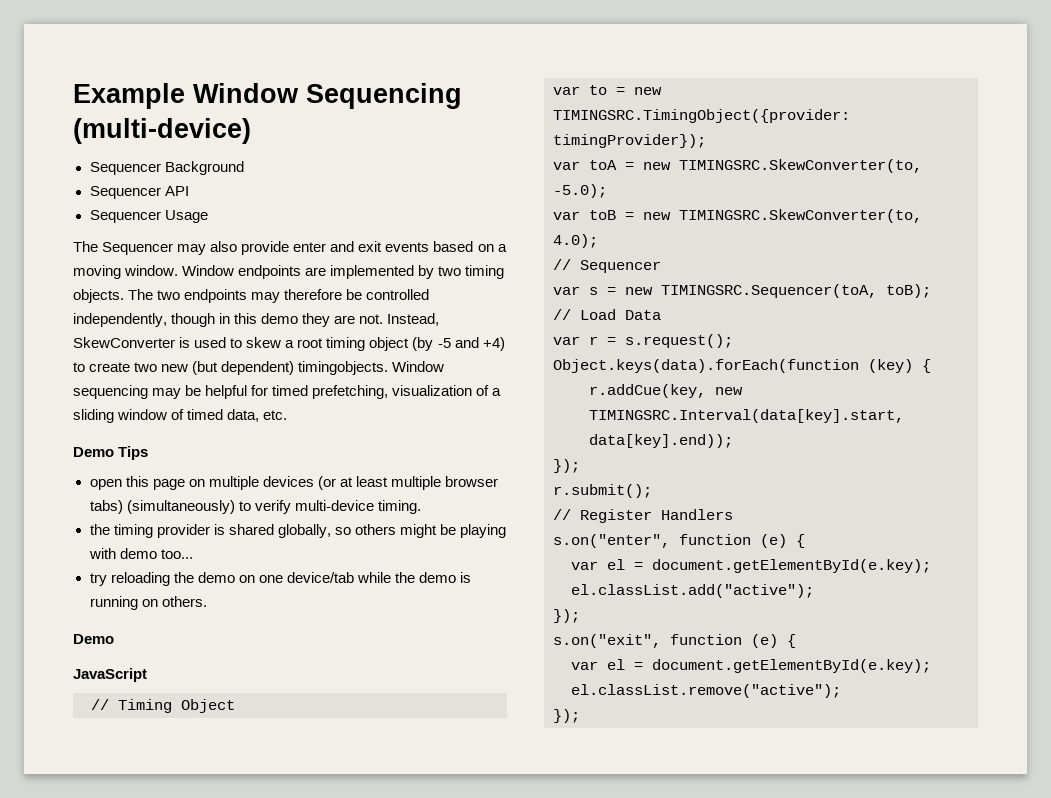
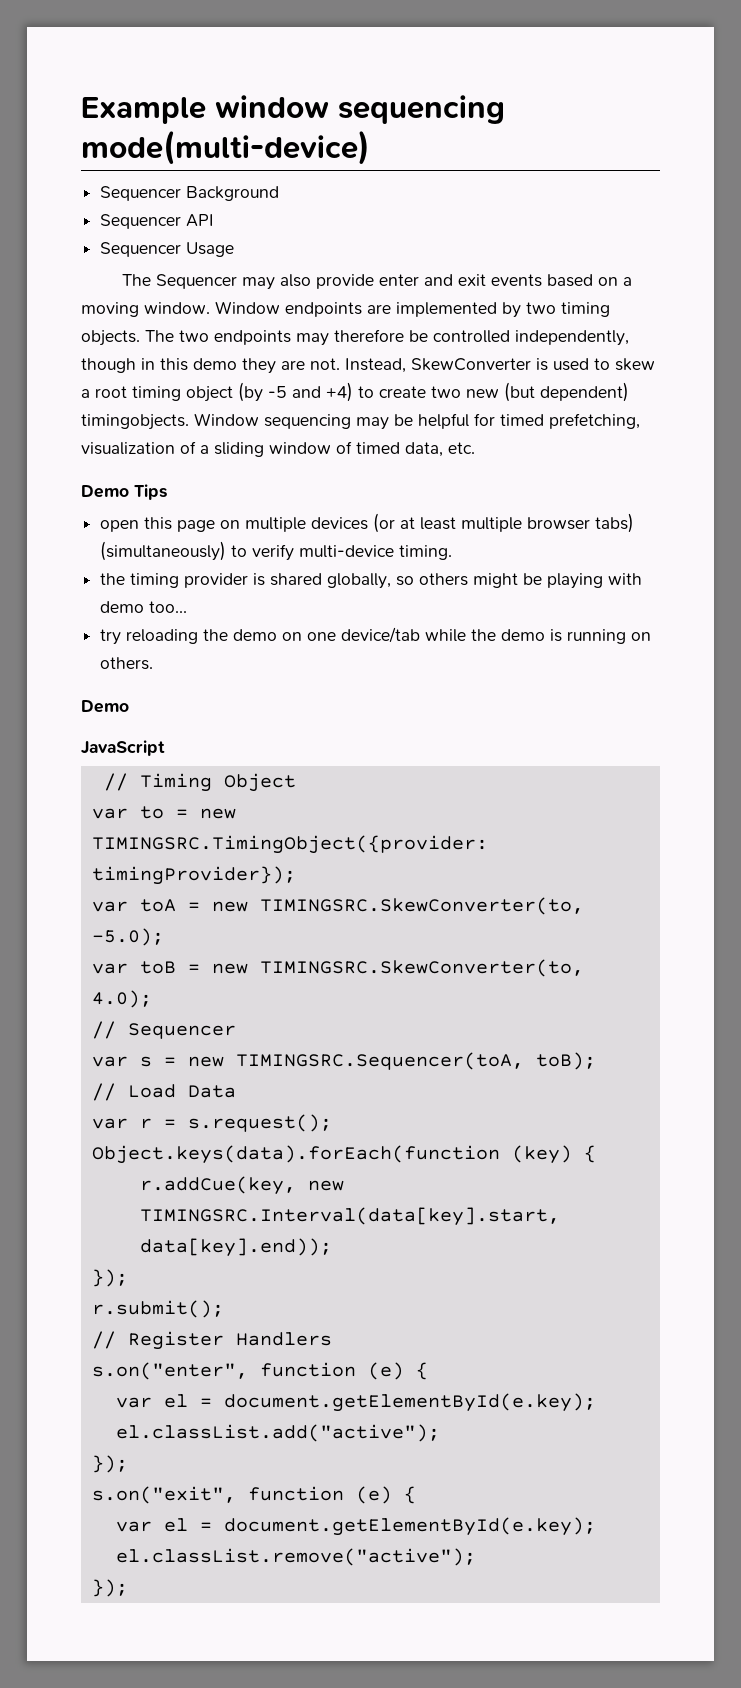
- Example Window Sequencing (multi-device)
+ Example window sequencing mode(multi-device)

